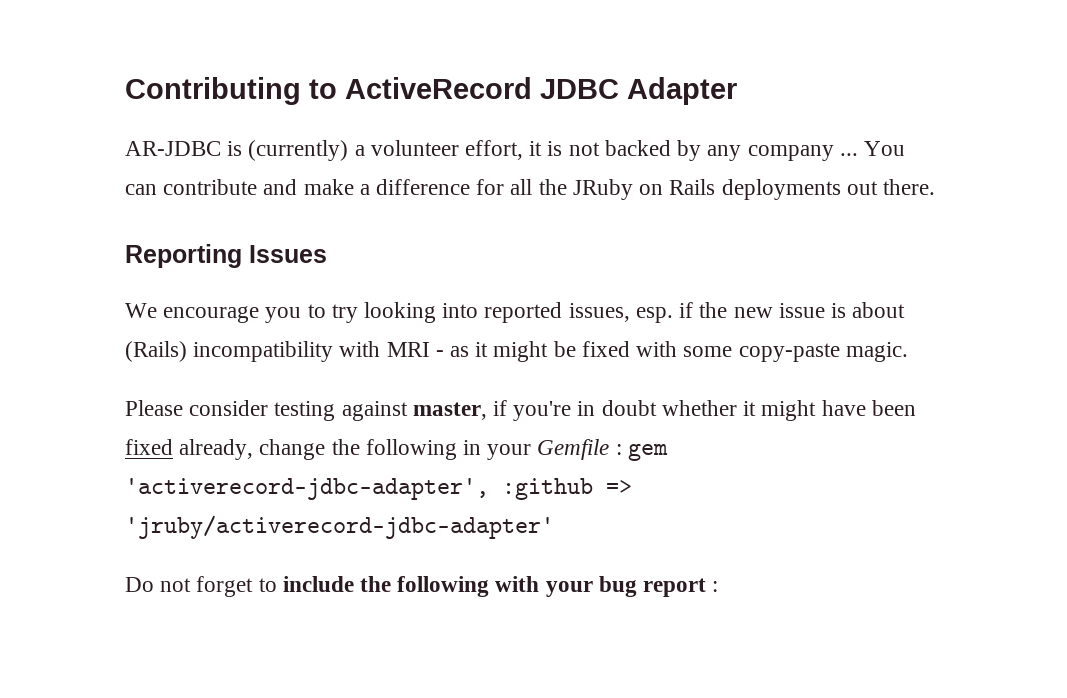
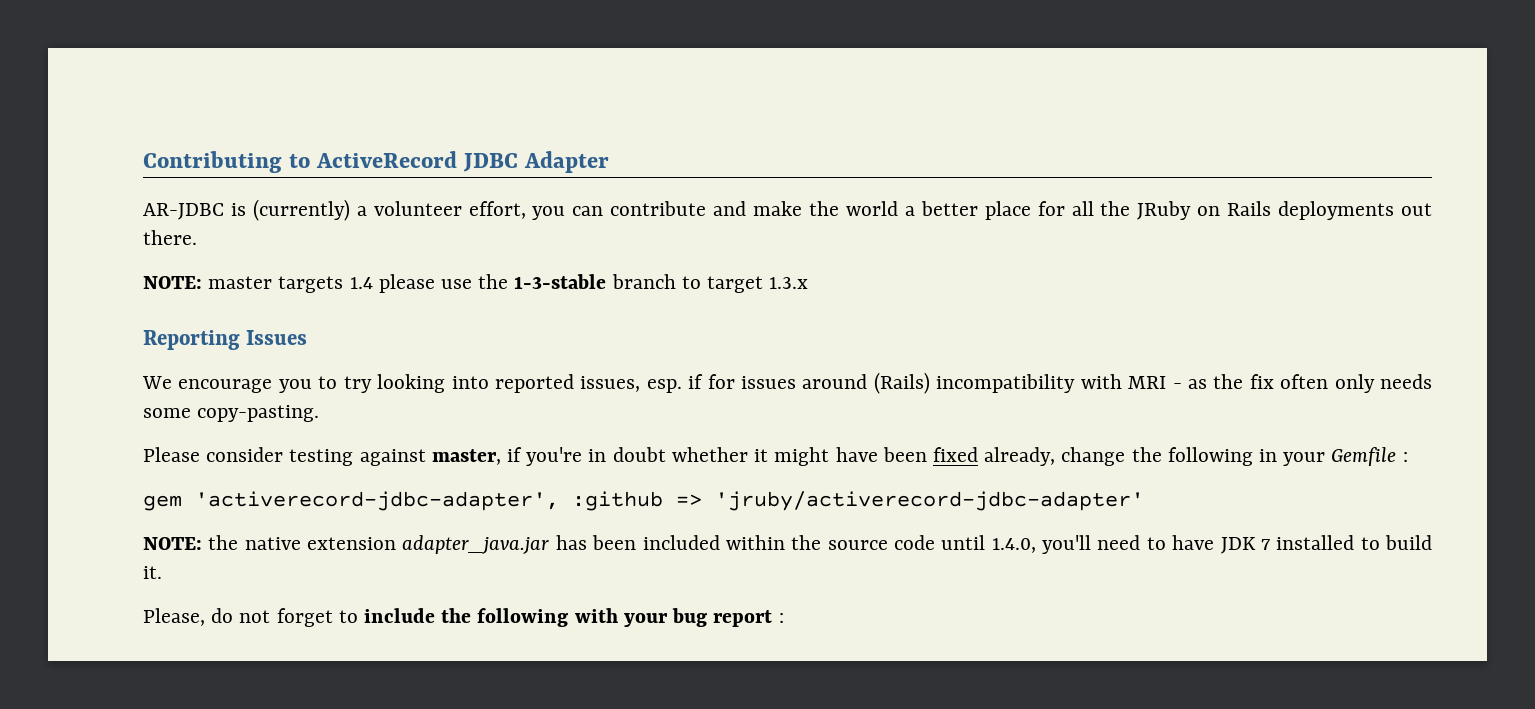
- AR-JDBC is (currently) a volunteer effort, it is not backed by any company ... You can contribute and make a difference for all the JRuby on Rails deployments out there.
+ AR-JDBC is (currently) a volunteer effort, you can contribute and make the world a better place for all the JRuby on Rails deployments out there.
+ NOTE: master targets 1.4 please use the 1-3-stable branch to target 1.3.x
- We encourage you to try looking into reported issues, esp. if the new issue is about (Rails) incompatibility with MRI - as it might be fixed with some copy-paste magic.
+ We encourage you to try looking into reported issues, esp. if for issues around (Rails) incompatibility with MRI - as the fix often only needs some copy-pasting.
- Please consider testing against master, if you're in doubt whether it might have been fixed already, change the following in your Gemfile : gem 'activerecord-jdbc-adapter', :github => 'jruby/activerecord-jdbc-adapter'
+ Please consider testing against master, if you're in doubt whether it might have been fixed already, change the following in your Gemfile :
+ gem 'activerecord-jdbc-adapter', :github => 'jruby/activerecord-jdbc-adapter'
- Do not forget to include the following with your bug report :
+ NOTE: the native extension adapter_java.jar has been included within the source code until 1.4.0, you'll need to have JDK 7 installed to build it.
+ Please, do not forget to include the following with your bug report :

